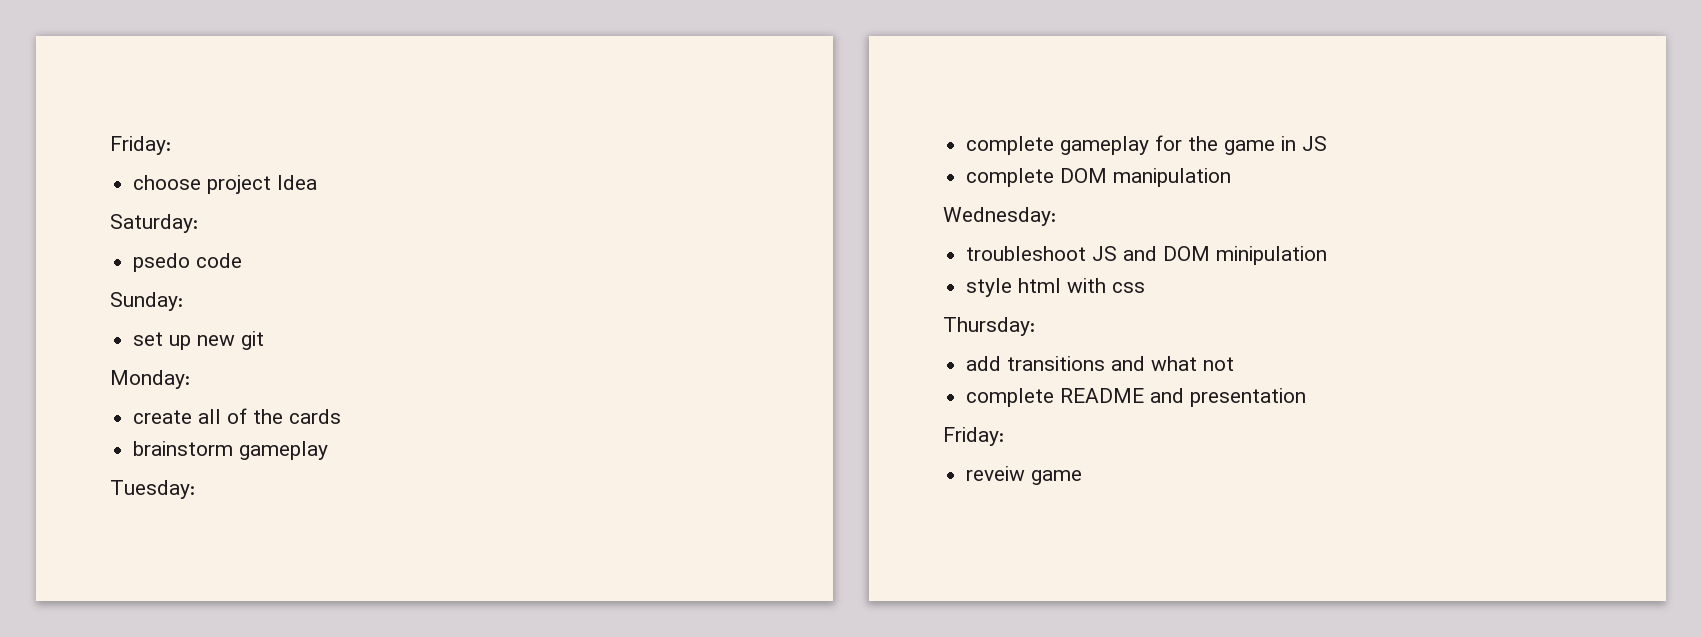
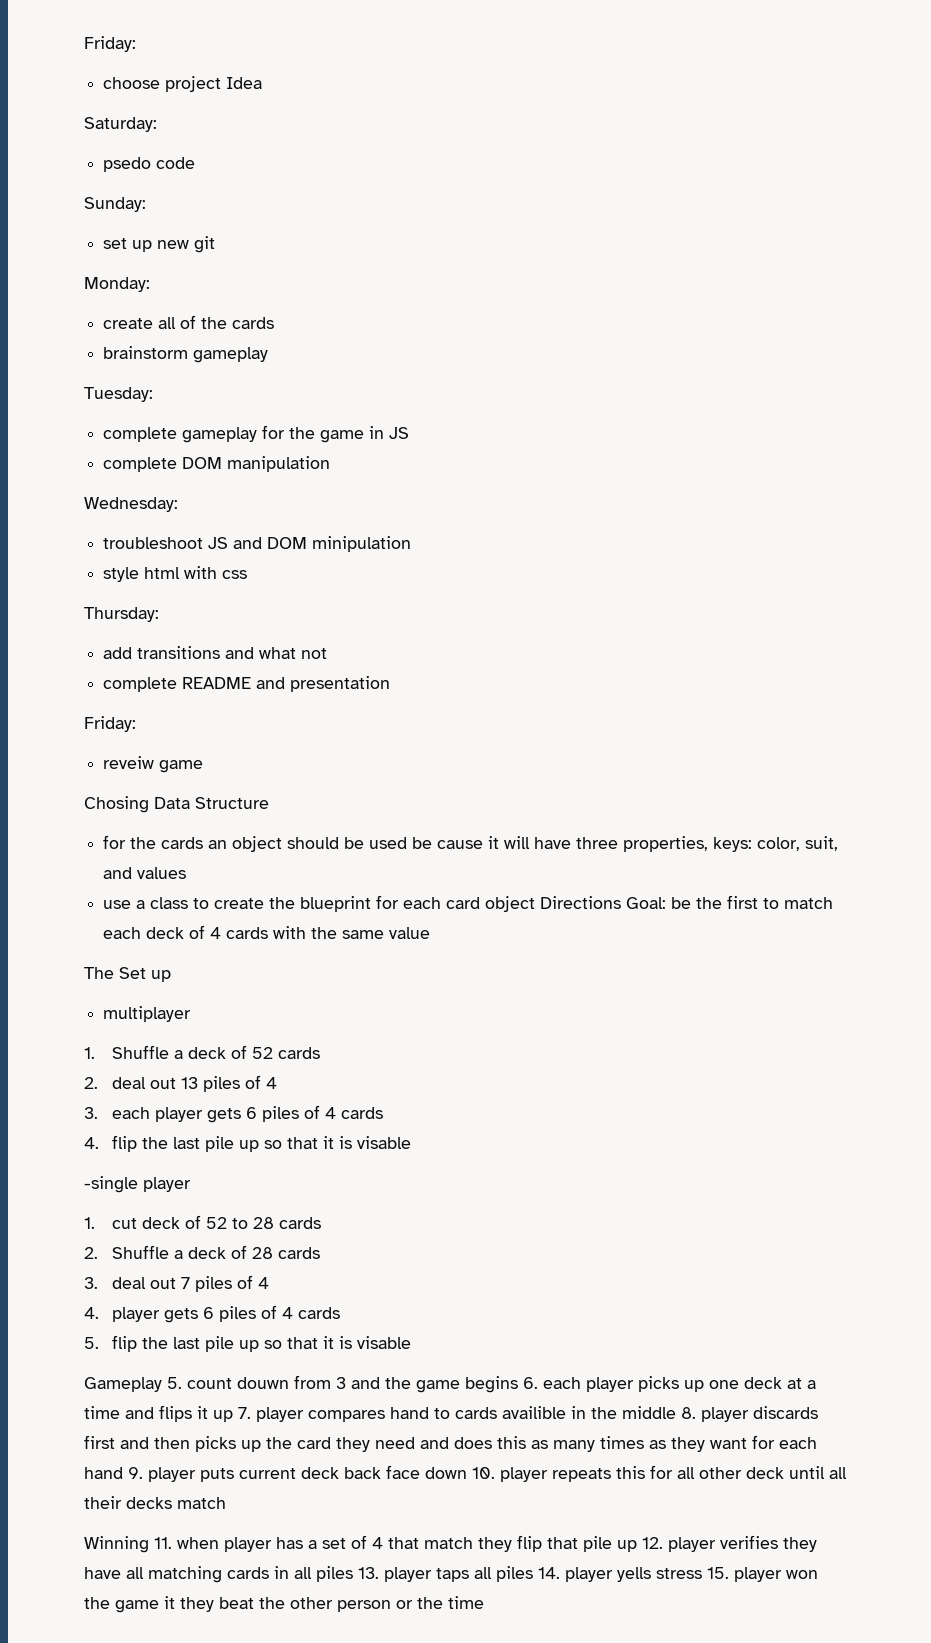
+ Chosing Data Structure
+ for the cards an object should be used be cause it will have three properties, keys: color, suit, and values
+ use a class to create the blueprint for each card object Directions Goal: be the first to match each deck of 4 cards with the same value
+ The Set up
+ multiplayer
+ 1. Shuffle a deck of 52 cards
+ 2. deal out 13 piles of 4
+ 3. each player gets 6 piles of 4 cards
+ 4. flip the last pile up so that it is visable
+ -single player
+ 1. cut deck of 52 to 28 cards
+ 2. Shuffle a deck of 28 cards
+ 3. deal out 7 piles of 4
+ 4. player gets 6 piles of 4 cards
+ 5. flip the last pile up so that it is visable
+ Gameplay 5. count douwn from 3 and the game begins 6. each player picks up one deck at a time and flips it up 7. player compares hand to cards availible in the middle 8. player discards first and then picks up the card they need and does this as many times as they want for each hand 9. player puts current deck back face down 10. player repeats this for all other deck until all their decks match
+ Winning 11. when player has a set of 4 that match they flip that pile up 12. player verifies they have all matching cards in all piles 13. player taps all piles 14. player yells stress 15. player won the game it they beat the other person or the time

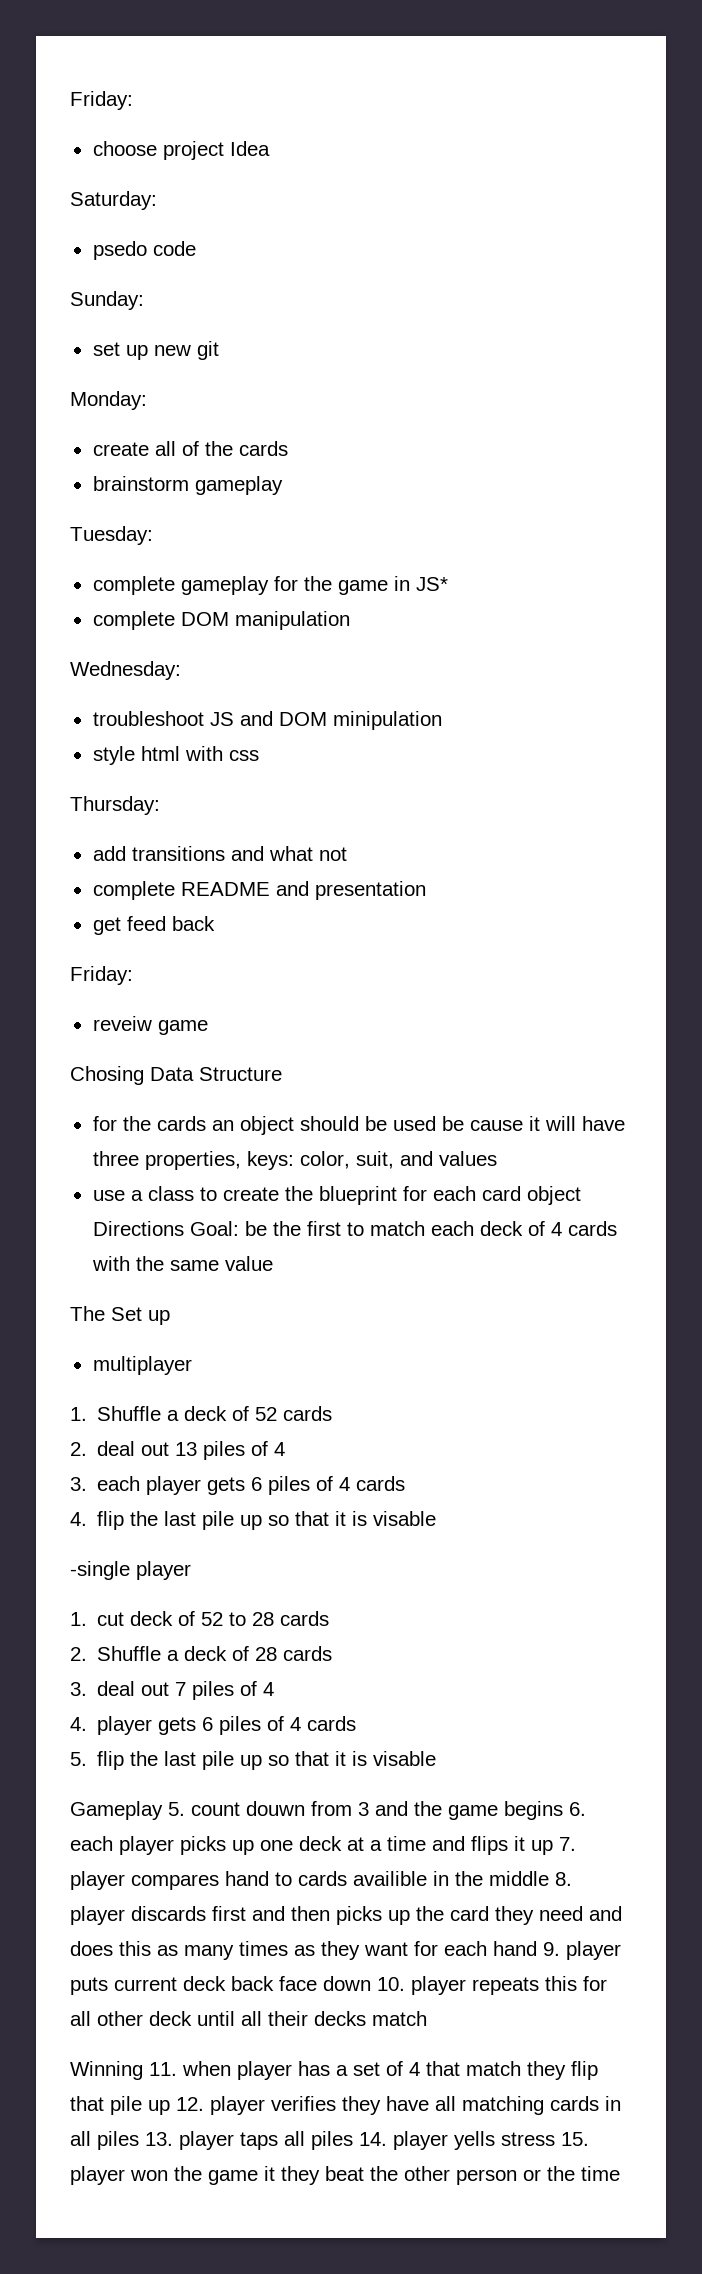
- complete gameplay for the game in JS
+ complete gameplay for the game in JS*
+ get feed back

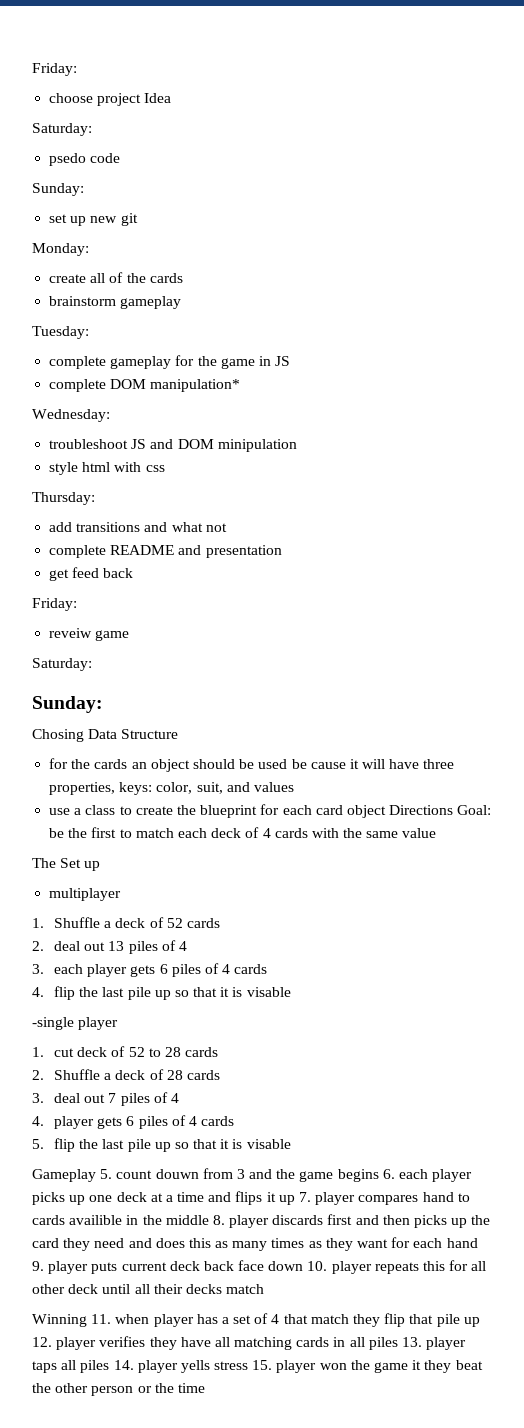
- complete gameplay for the game in JS*
+ complete gameplay for the game in JS
- complete DOM manipulation
+ complete DOM manipulation*
  reveiw game
+ Saturday:
+ Sunday:

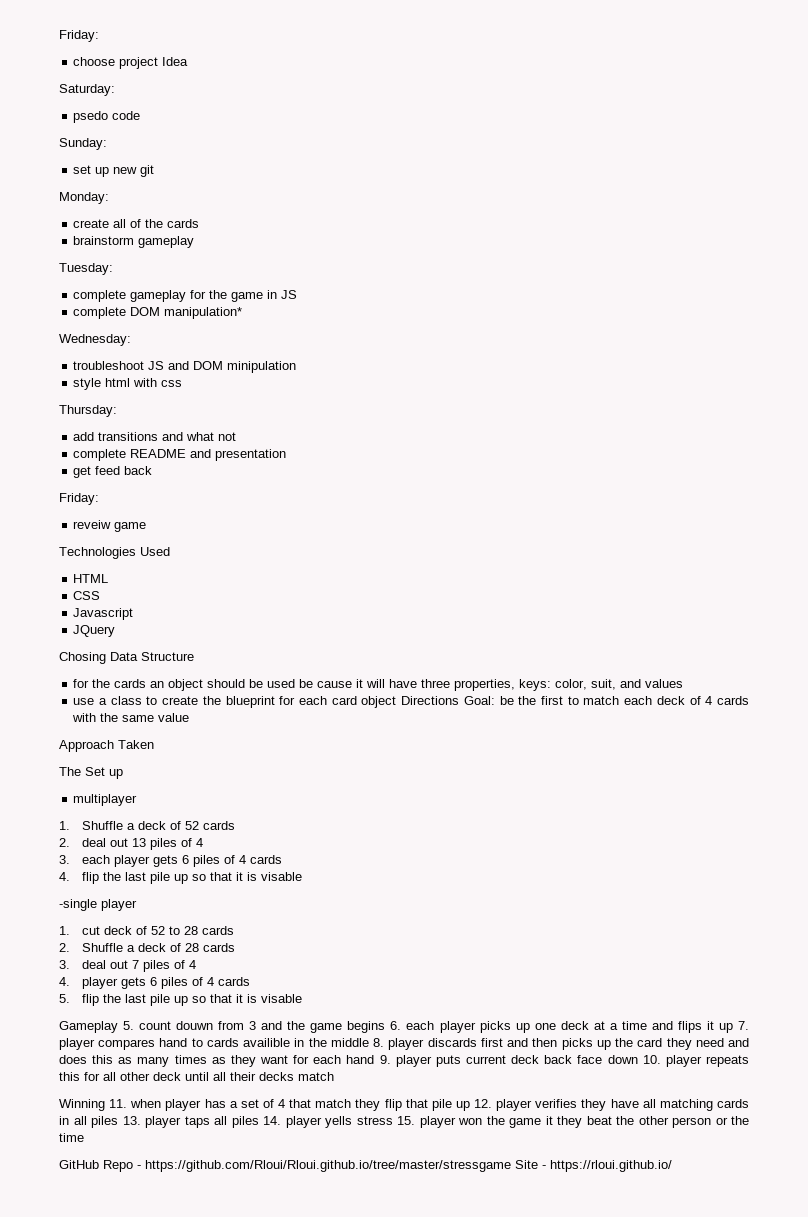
  reveiw game
- Saturday:
- Sunday:
+ Technologies Used
+ HTML
+ CSS
+ Javascript
+ JQuery
+ Approach Taken
+ GitHub Repo - https://github.com/Rloui/Rloui.github.io/tree/master/stressgame Site - https://rloui.github.io/

